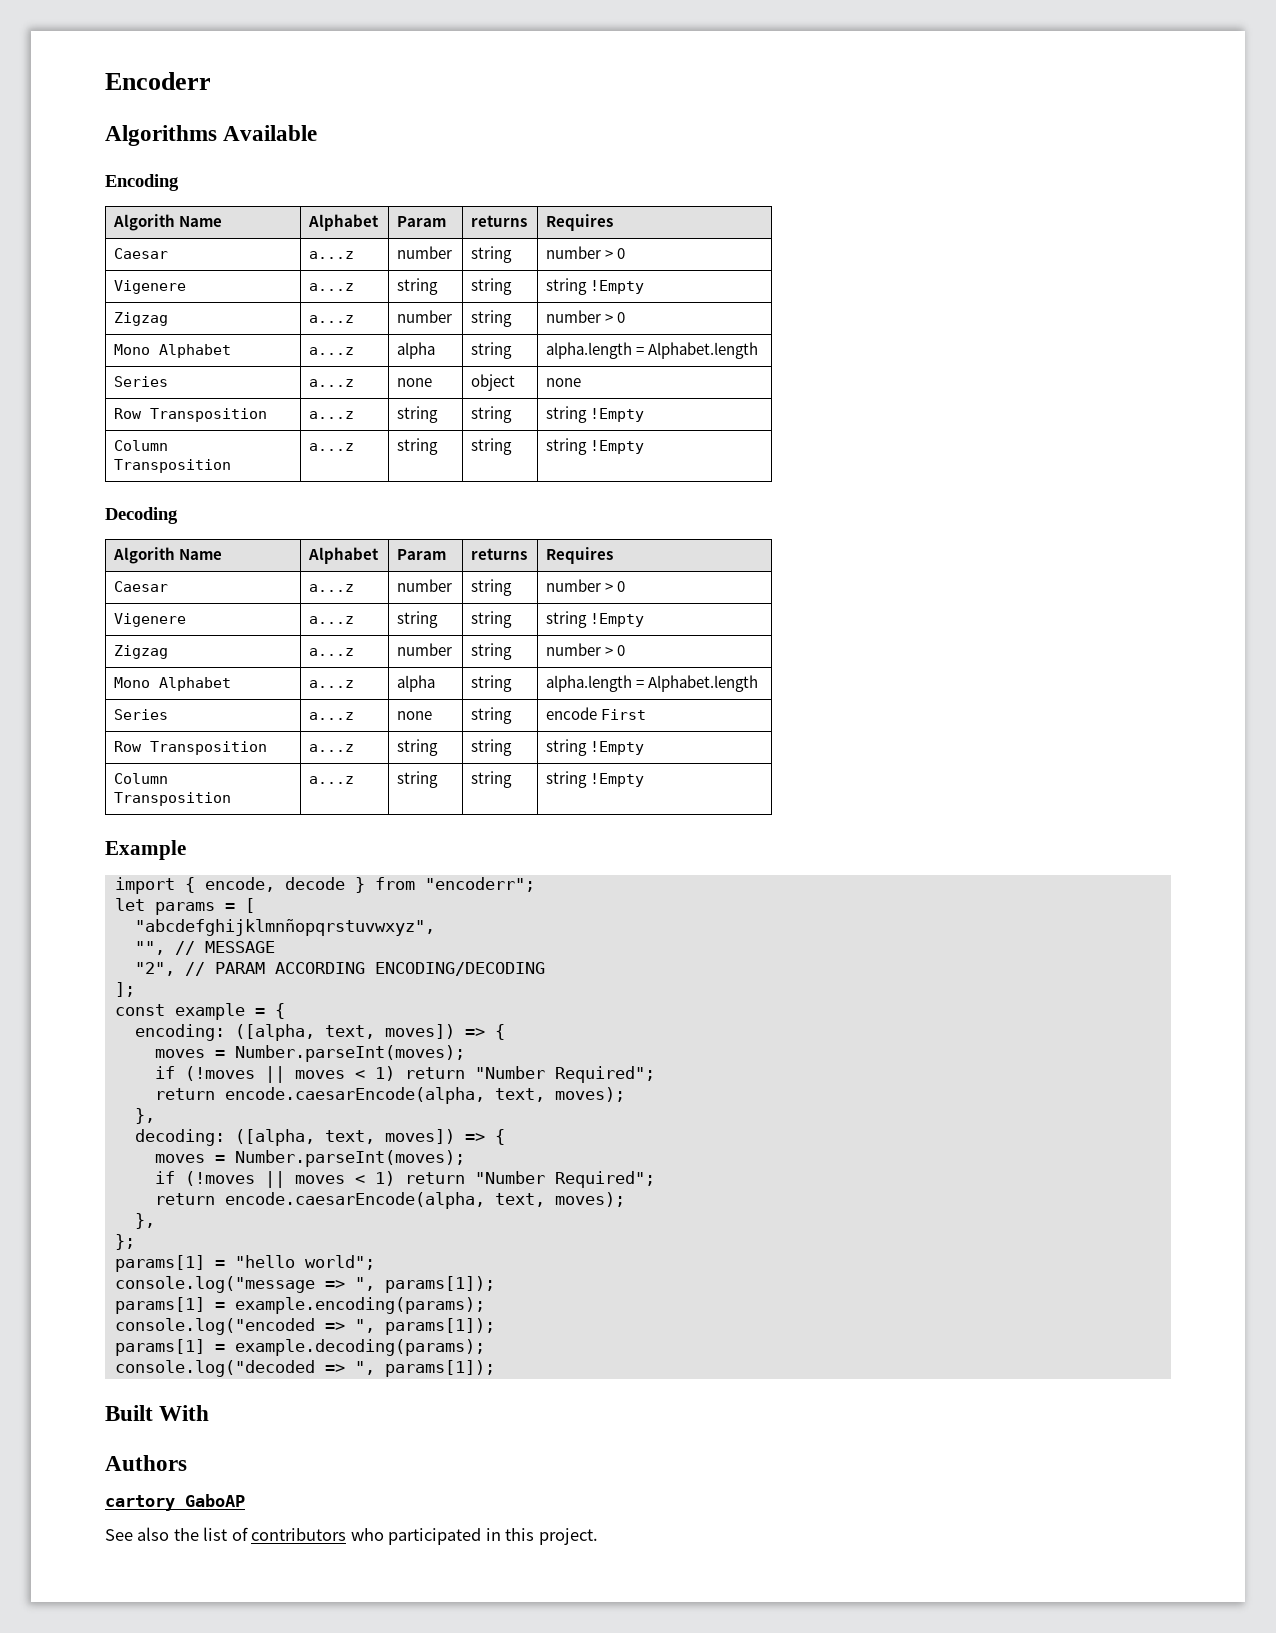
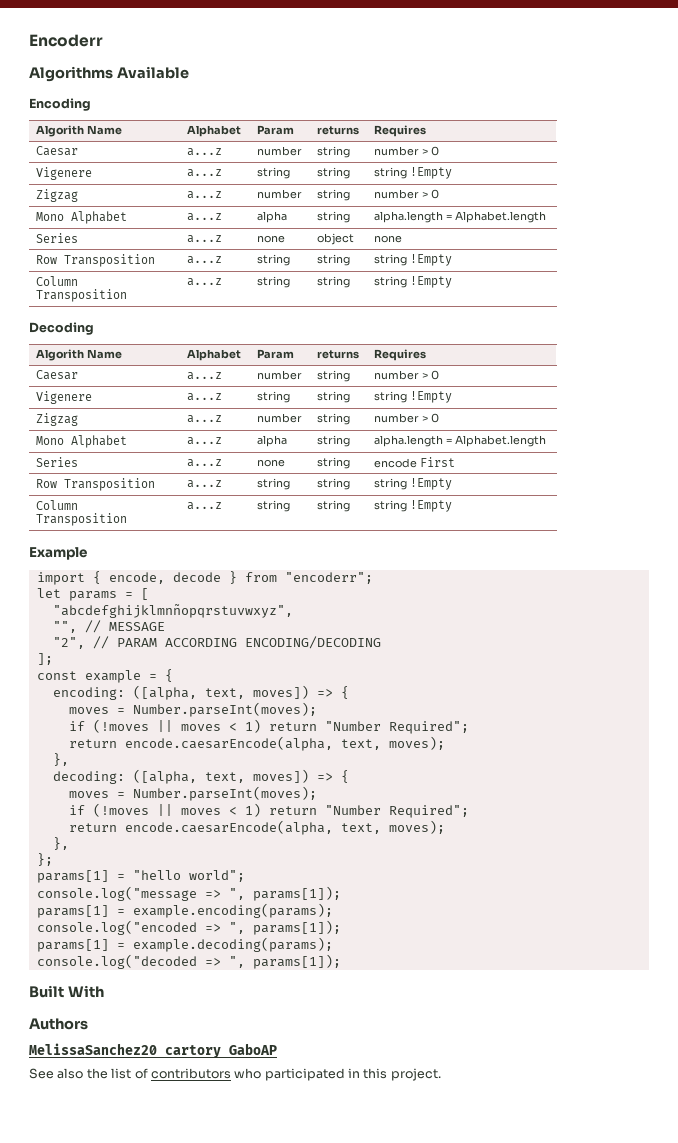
- cartory GaboAP
+ MelissaSanchez20 cartory GaboAP

